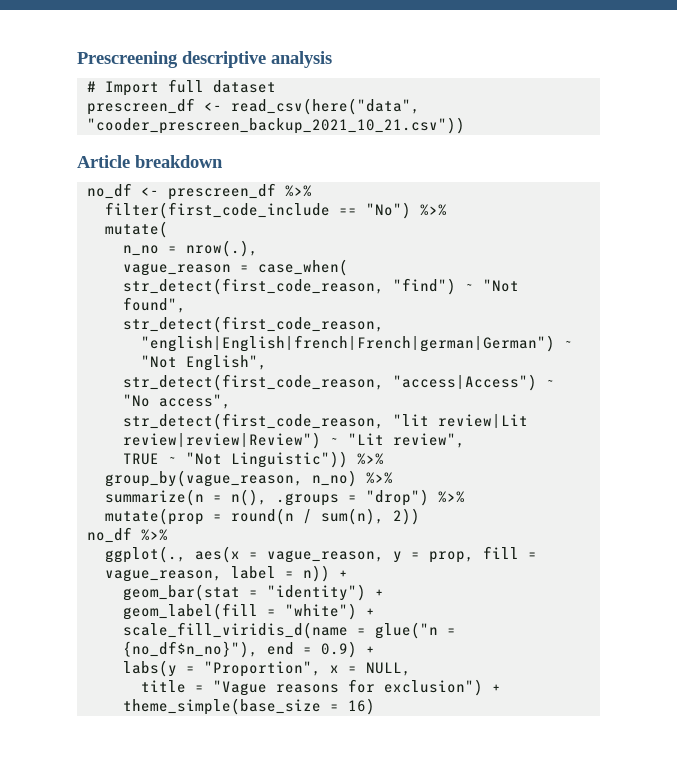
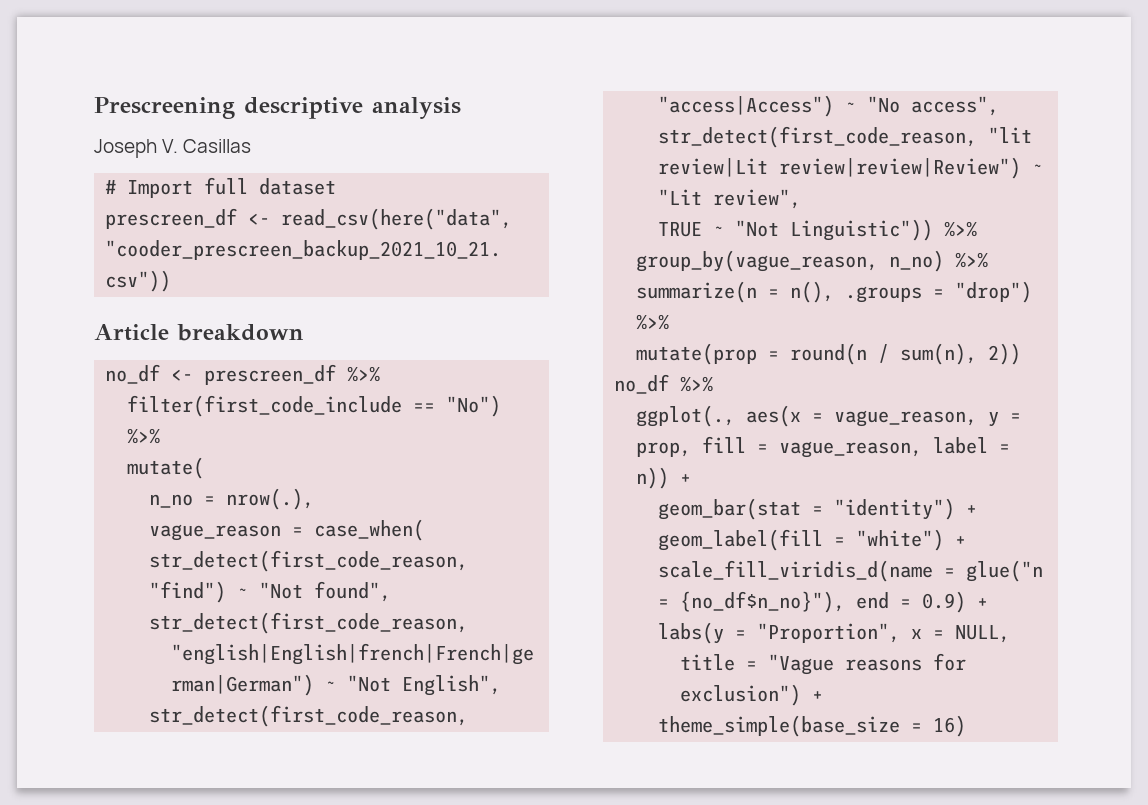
+ Joseph V. Casillas

